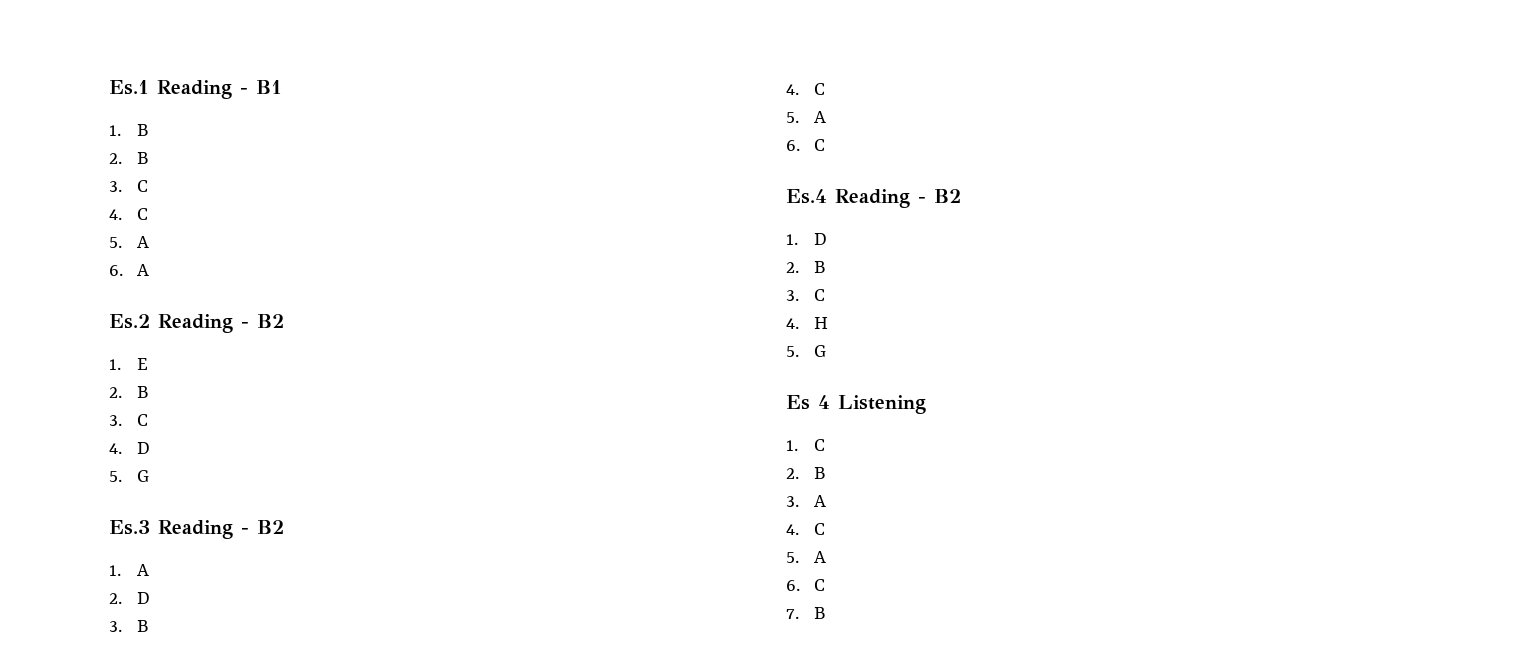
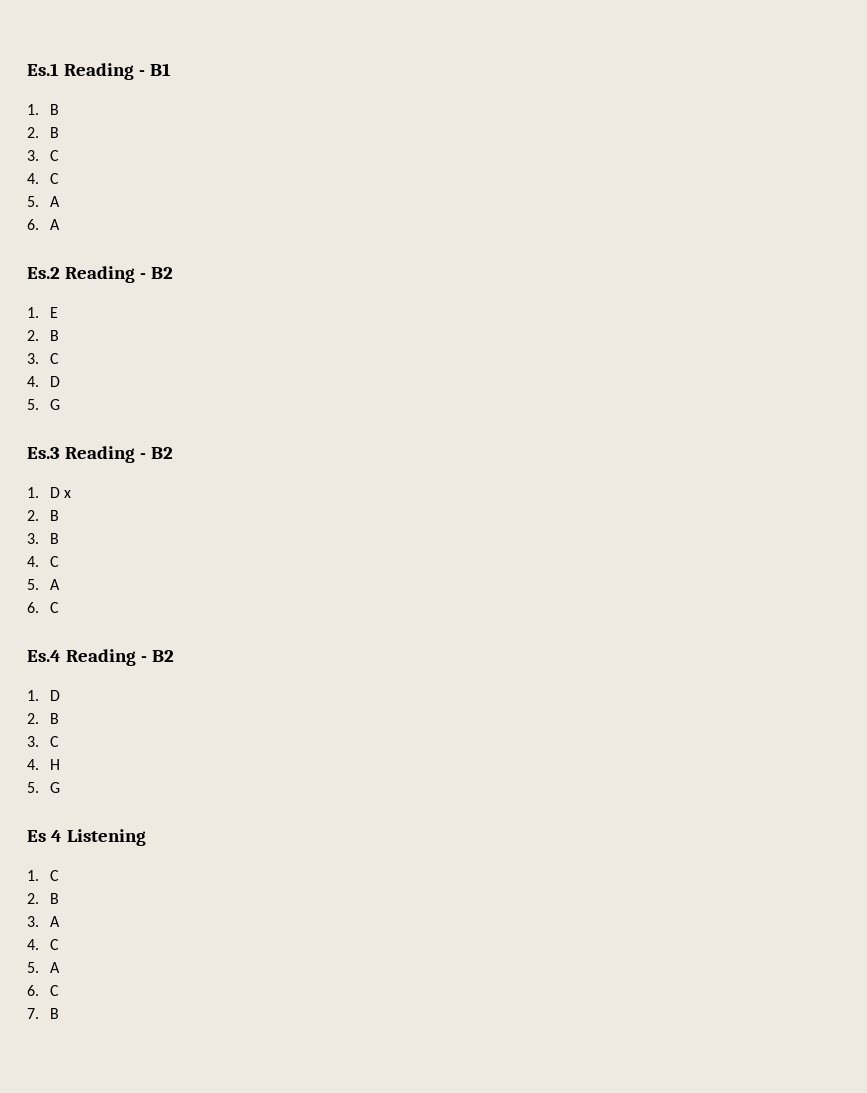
- 1. A
- 2. D
+ 1. D x
+ 2. B

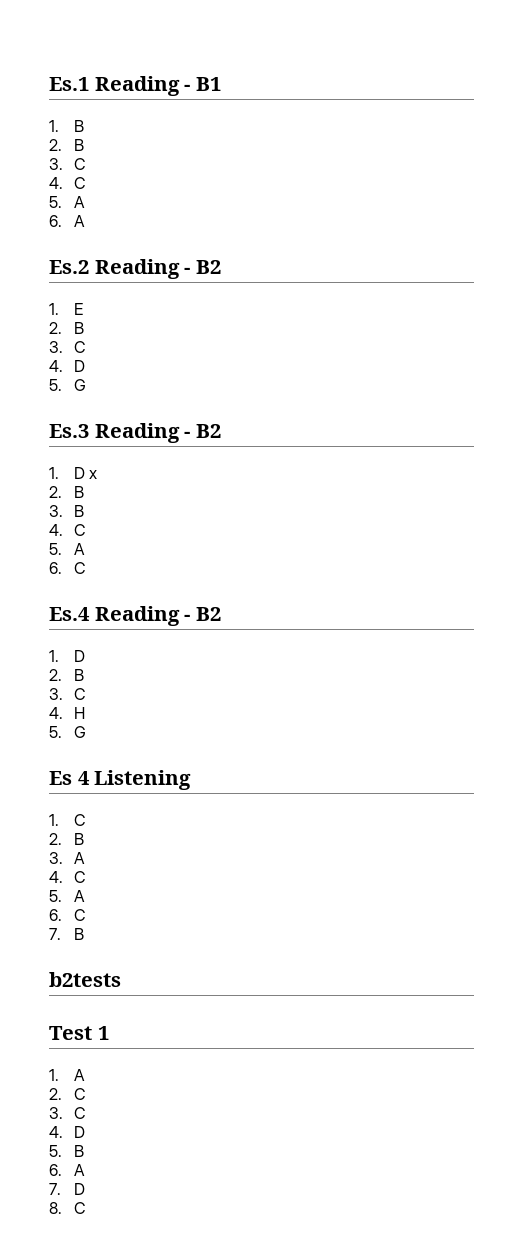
+ b2tests
+ Test 1
+ 1. A
+ 2. C
+ 3. C
+ 4. D
+ 5. B
+ 6. A
+ 7. D
+ 8. C

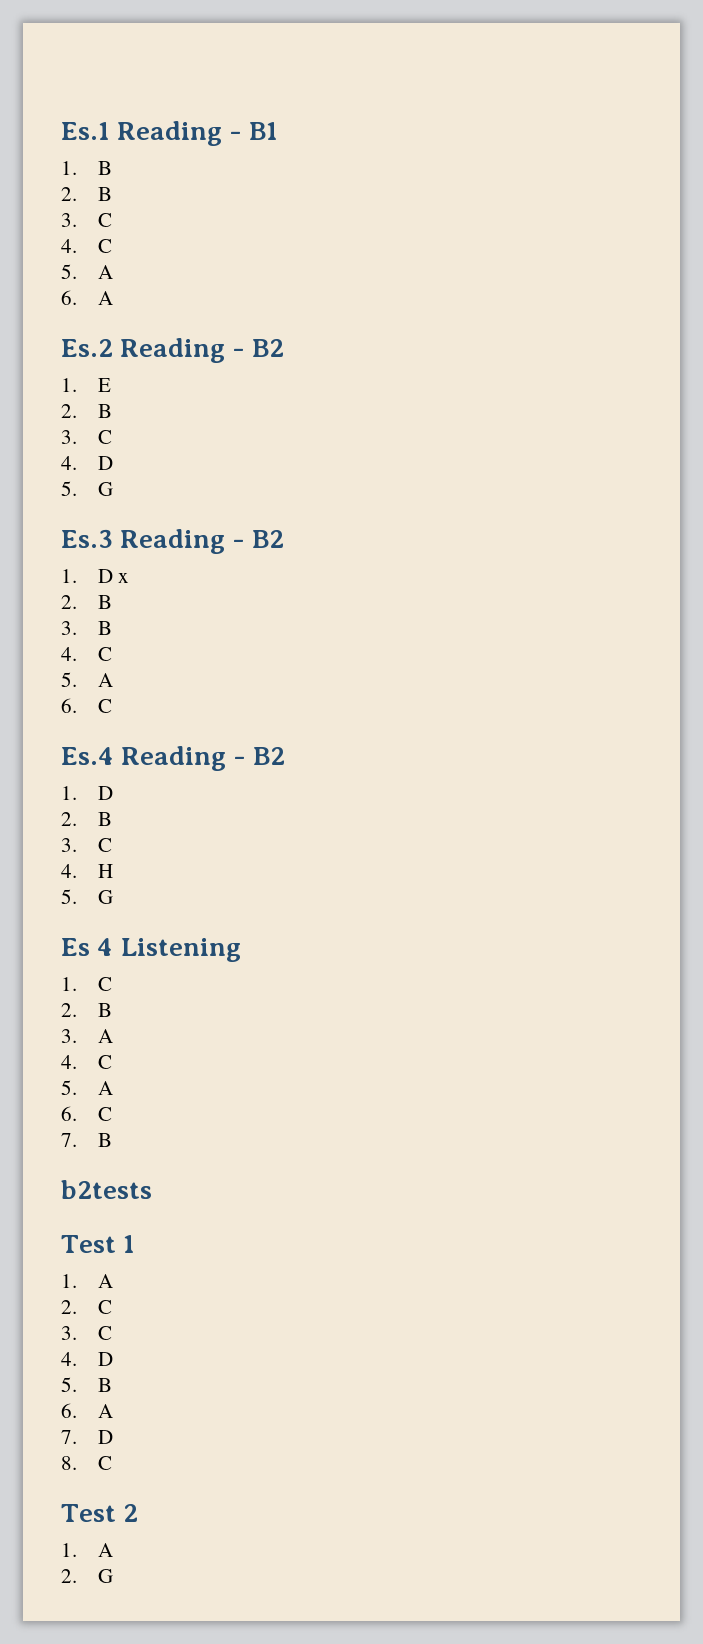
+ Test 2
+ 1. A
+ 2. G

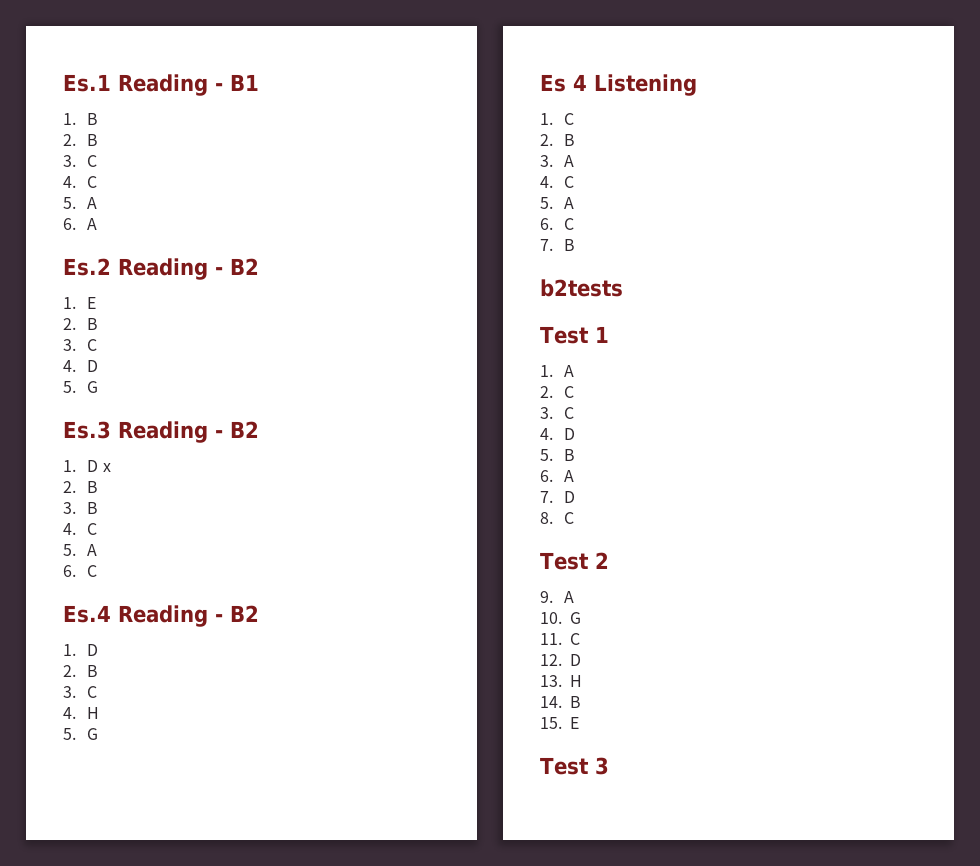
  Test 2
- 1. A
- 2. G
+ 9. A
+ 10. G
+ 11. C
+ 12. D
+ 13. H
+ 14. B
+ 15. E
+ Test 3

